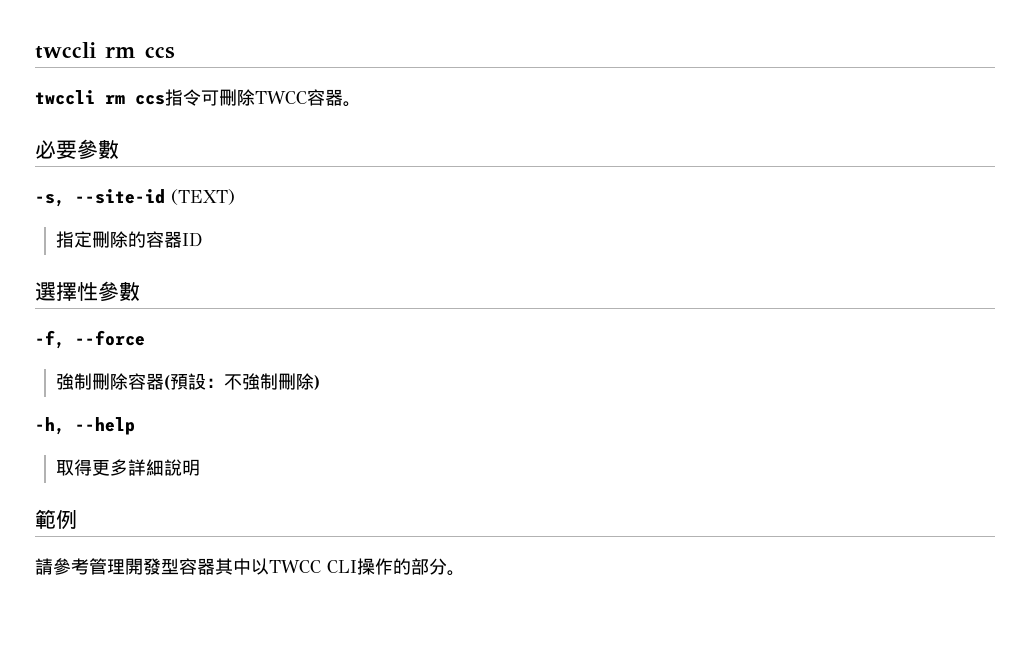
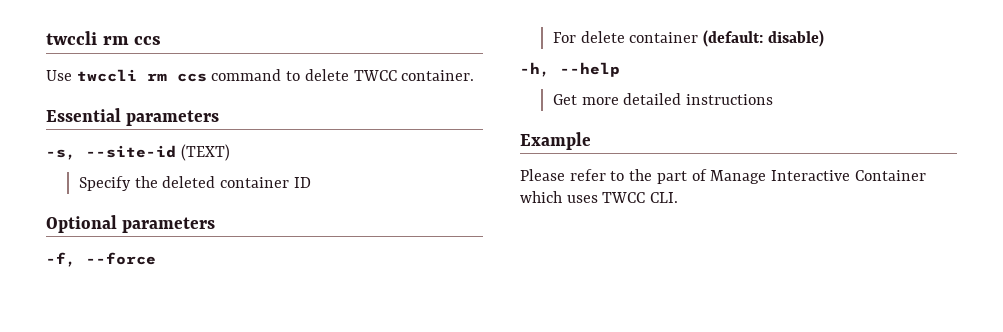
- twccli rm ccs指令可刪除TWCC容器。
- 必要參數
+ Use twccli rm ccs command to delete TWCC container.
+ Essential parameters
- 指定刪除的容器ID
+ Specify the deleted container ID
- 選擇性參數
+ Optional parameters
- 強制刪除容器(預設：不強制刪除)
+ For delete container (default: disable)
  -h, --help
- 取得更多詳細說明
- 範例
- 請參考管理開發型容器其中以TWCC CLI操作的部分。
+ Get more detailed instructions
+ Example
+ Please refer to the part of Manage Interactive Container which uses TWCC CLI.

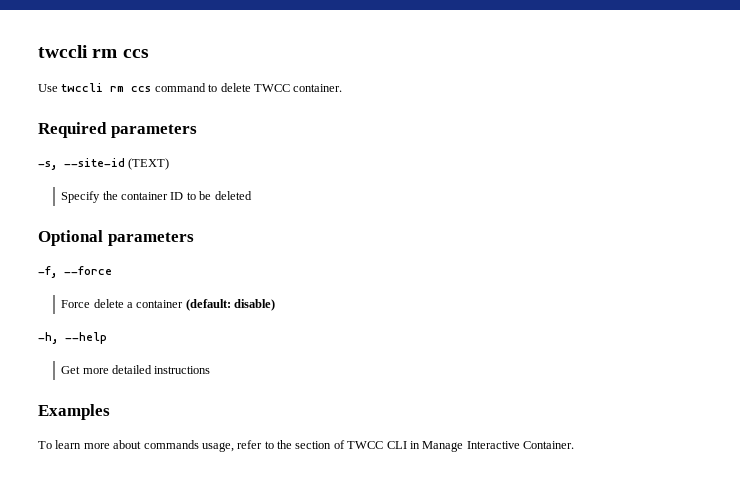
- Essential parameters
+ Required parameters
- Specify the deleted container ID
+ Specify the container ID to be deleted
- For delete container (default: disable)
+ Force delete a container (default: disable)
- Example
- Please refer to the part of Manage Interactive Container which uses TWCC CLI.
+ Examples
+ To learn more about commands usage, refer to the section of TWCC CLI in Manage Interactive Container.

